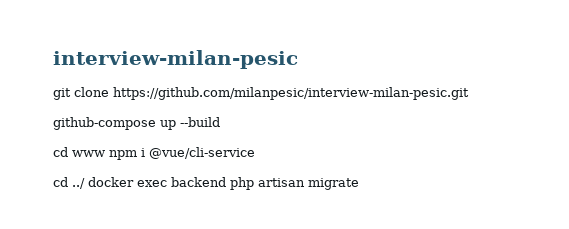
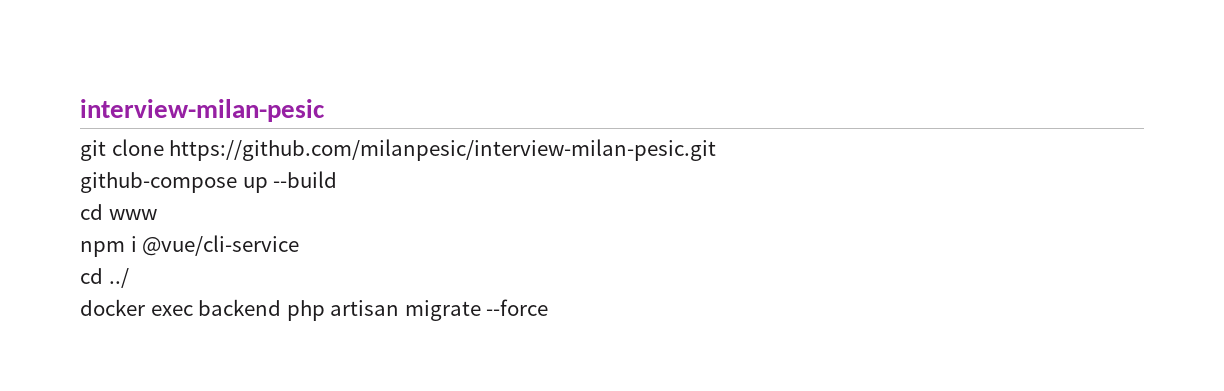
- cd www npm i @vue/cli-service
+ cd www
+ npm i @vue/cli-service
- cd ../ docker exec backend php artisan migrate
+ cd ../
+ docker exec backend php artisan migrate --force

